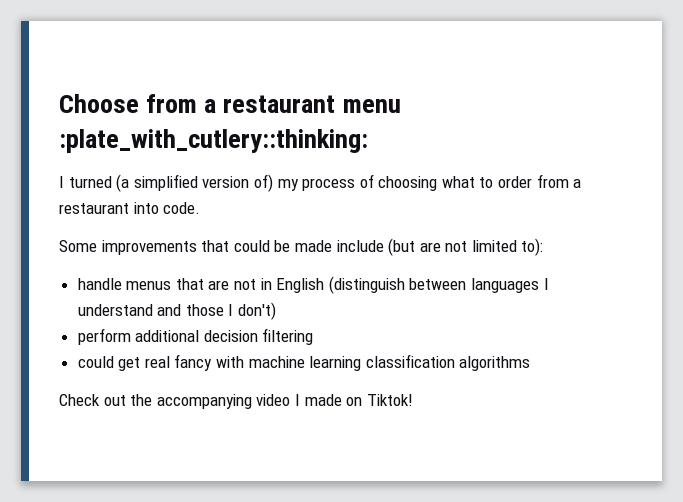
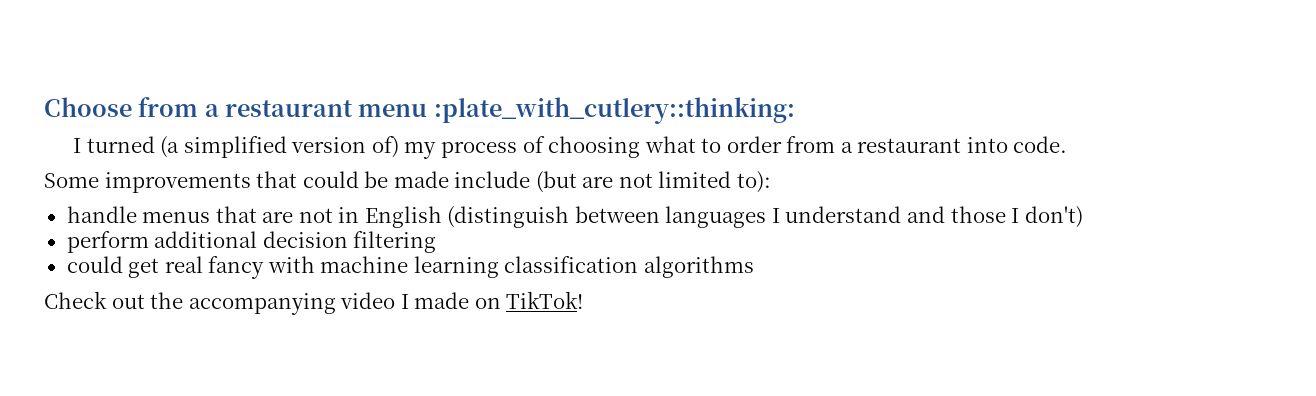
- Check out the accompanying video I made on Tiktok!
+ Check out the accompanying video I made on TikTok!

